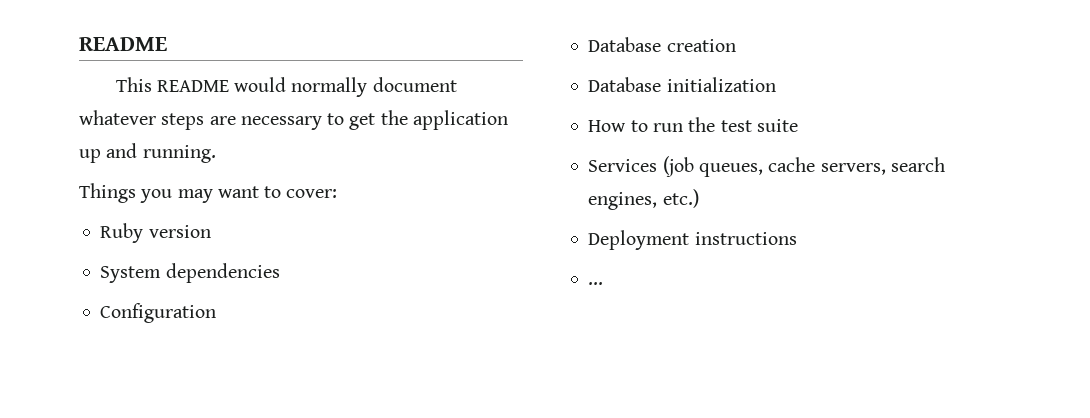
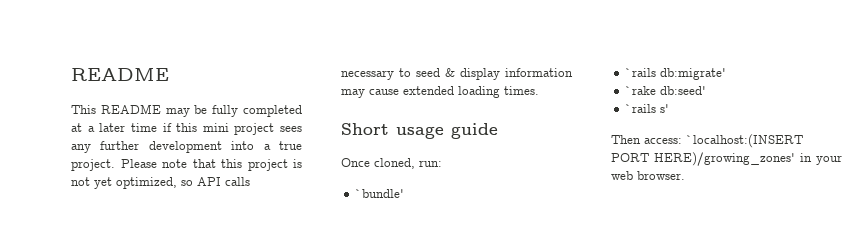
- This README would normally document whatever steps are necessary to get the application up and running.
- Things you may want to cover:
- Ruby version
- System dependencies
- Configuration
- Database creation
- Database initialization
- How to run the test suite
- Services (job queues, cache servers, search engines, etc.)
- Deployment instructions
- ...
+ This README may be fully completed at a later time if this mini project sees any further development into a true project. Please note that this project is not yet optimized, so API calls necessary to seed & display information may cause extended loading times.
+ Short usage guide
+ Once cloned, run:
+ `bundle'
+ `rails db:migrate'
+ `rake db:seed'
+ `rails s'
+ Then access: `localhost:(INSERT PORT HERE)/growing_zones' in your web browser.

